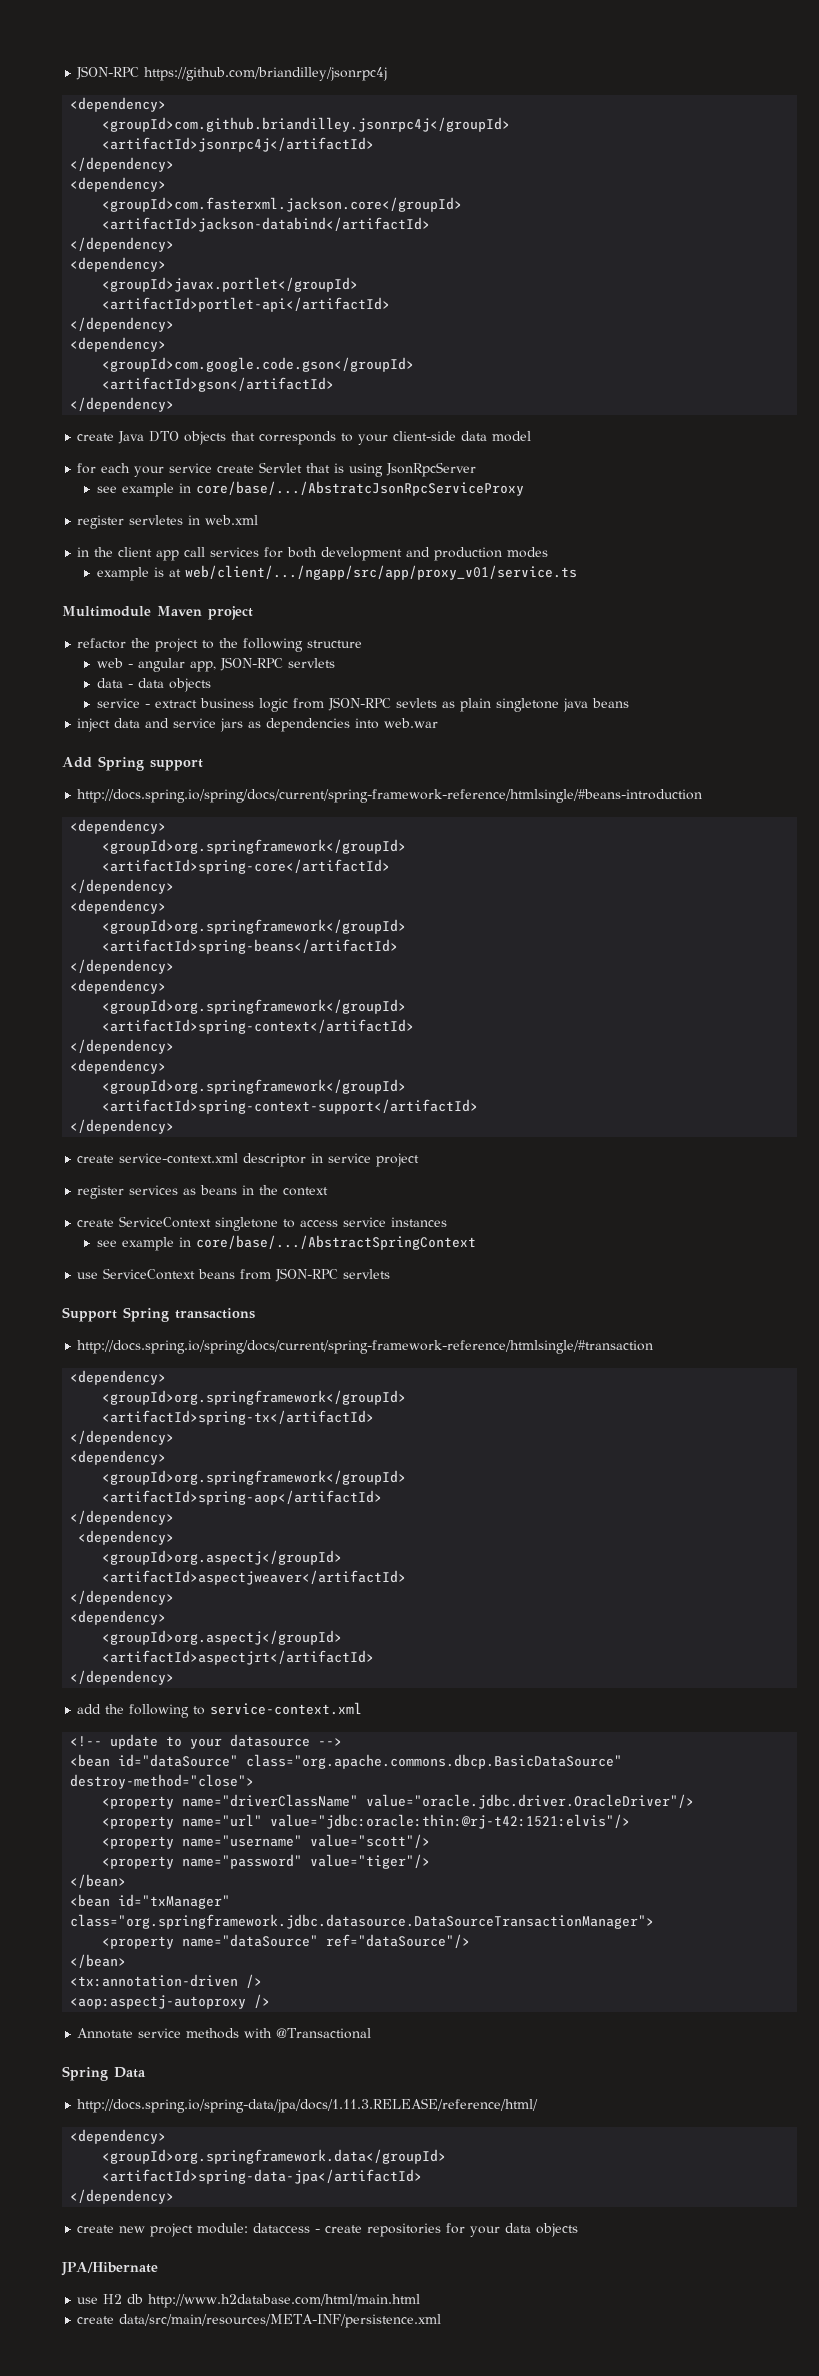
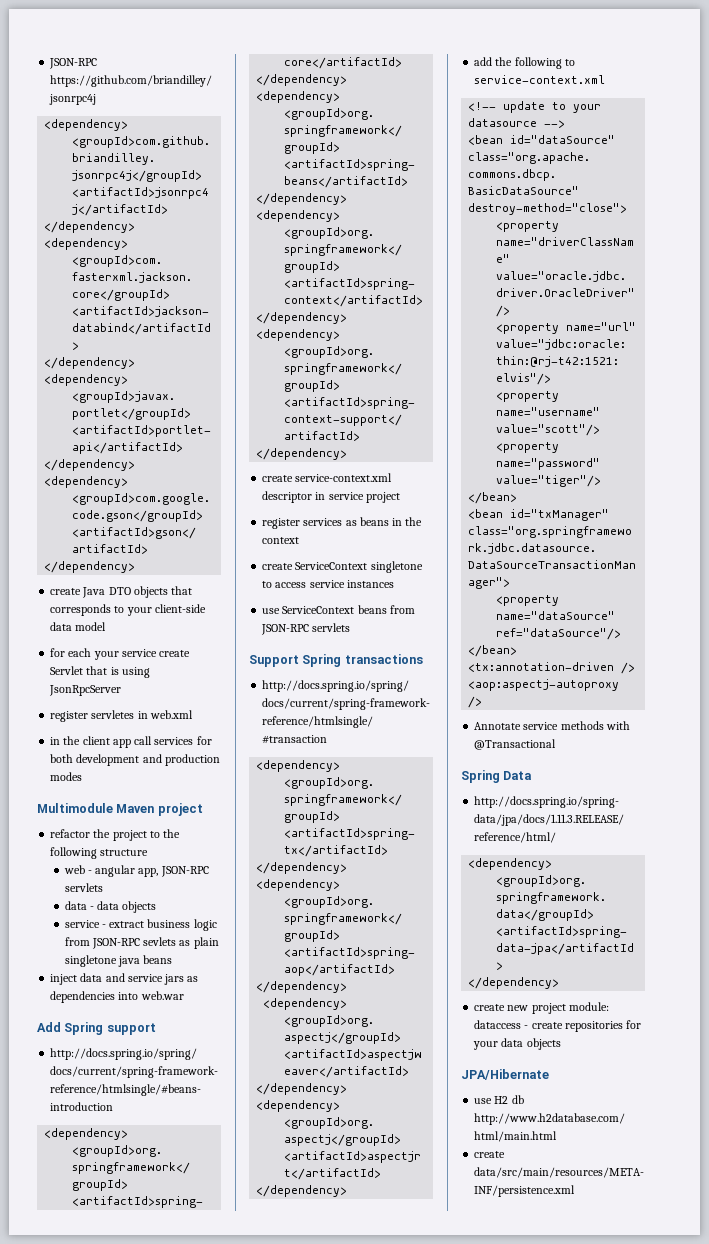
- see example in core/base/.../AbstratcJsonRpcServiceProxy
- example is at web/client/.../ngapp/src/app/proxy_v01/service.ts
- see example in core/base/.../AbstractSpringContext

